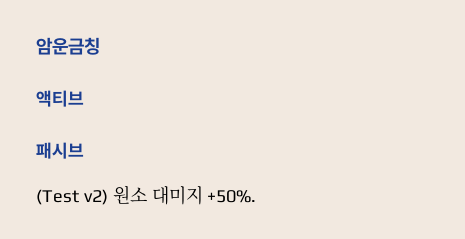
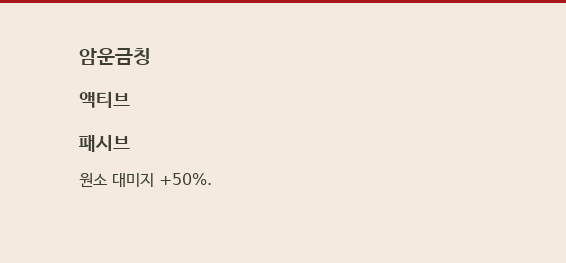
- (Test v2) 원소 대미지 +50%.
+ 원소 대미지 +50%.

